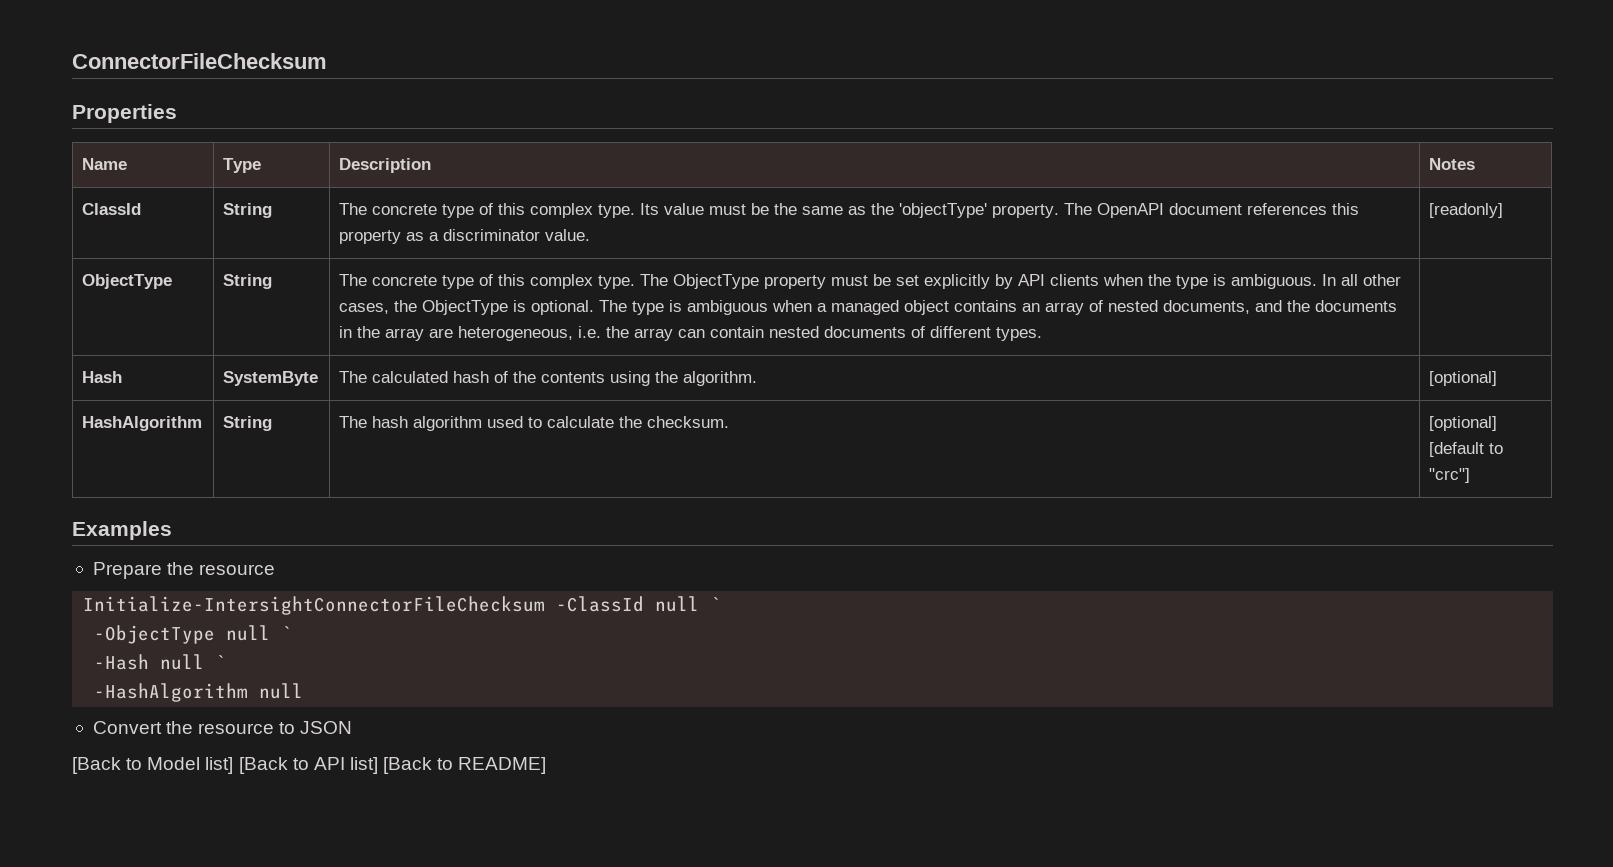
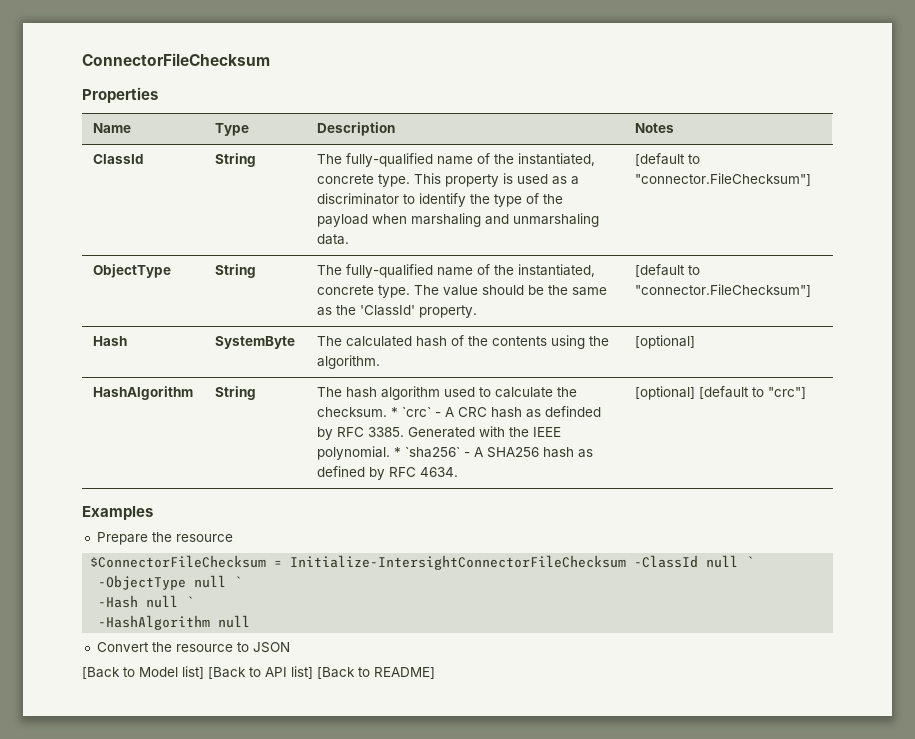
- ClassId | String | The concrete type of this complex type. Its value must be the same as the 'objectType' property. The OpenAPI document references this property as a discriminator value. | [readonly]
- ObjectType | String | The concrete type of this complex type. The ObjectType property must be set explicitly by API clients when the type is ambiguous. In all other cases, the ObjectType is optional. The type is ambiguous when a managed object contains an array of nested documents, and the documents in the array are heterogeneous, i.e. the array can contain nested documents of different types.
+ ClassId | String | The fully-qualified name of the instantiated, concrete type. This property is used as a discriminator to identify the type of the payload when marshaling and unmarshaling data. | [default to "connector.FileChecksum"]
+ ObjectType | String | The fully-qualified name of the instantiated, concrete type. The value should be the same as the 'ClassId' property. | [default to "connector.FileChecksum"]
+ * `crc` - A CRC hash as definded by RFC 3385. Generated with the IEEE polynomial. * `sha256` - A SHA256 hash as defined by RFC 4634.
- Initialize-IntersightConnectorFileChecksum -ClassId null `
+ $ConnectorFileChecksum = Initialize-IntersightConnectorFileChecksum -ClassId null `

